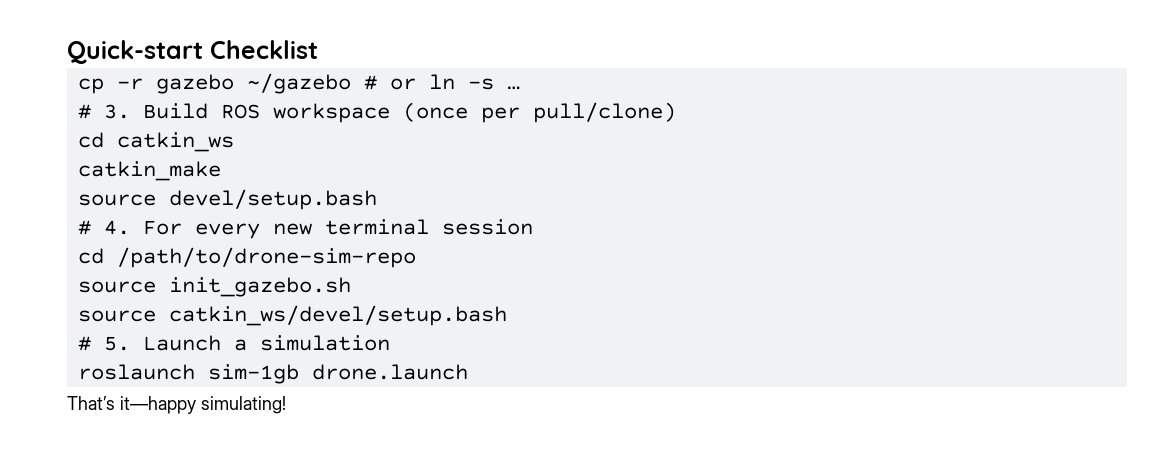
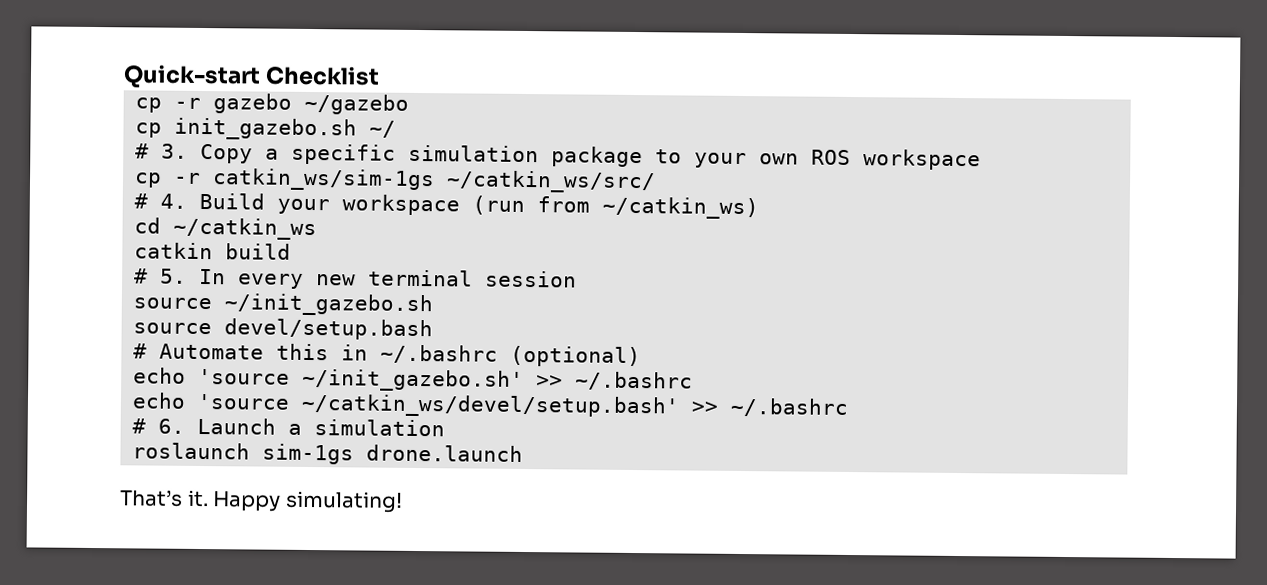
- cp -r gazebo ~/gazebo # or ln -s …
- # 3. Build ROS workspace (once per pull/clone)
- cd catkin_ws
- catkin_make
+ cp -r gazebo ~/gazebo
+ cp init_gazebo.sh ~/
+ # 3. Copy a specific simulation package to your own ROS workspace
+ cp -r catkin_ws/sim-1gs ~/catkin_ws/src/
+ # 4. Build your workspace (run from ~/catkin_ws)
+ cd ~/catkin_ws
+ catkin build
+ # 5. In every new terminal session
+ source ~/init_gazebo.sh
  source devel/setup.bash
- # 4. For every new terminal session
- cd /path/to/drone-sim-repo
- source init_gazebo.sh
- source catkin_ws/devel/setup.bash
- # 5. Launch a simulation
+ # Automate this in ~/.bashrc (optional)
+ echo 'source ~/init_gazebo.sh' >> ~/.bashrc
+ echo 'source ~/catkin_ws/devel/setup.bash' >> ~/.bashrc
+ # 6. Launch a simulation
- roslaunch sim-1gb drone.launch
+ roslaunch sim-1gs drone.launch
- That’s it—happy simulating!
+ That’s it. Happy simulating!

